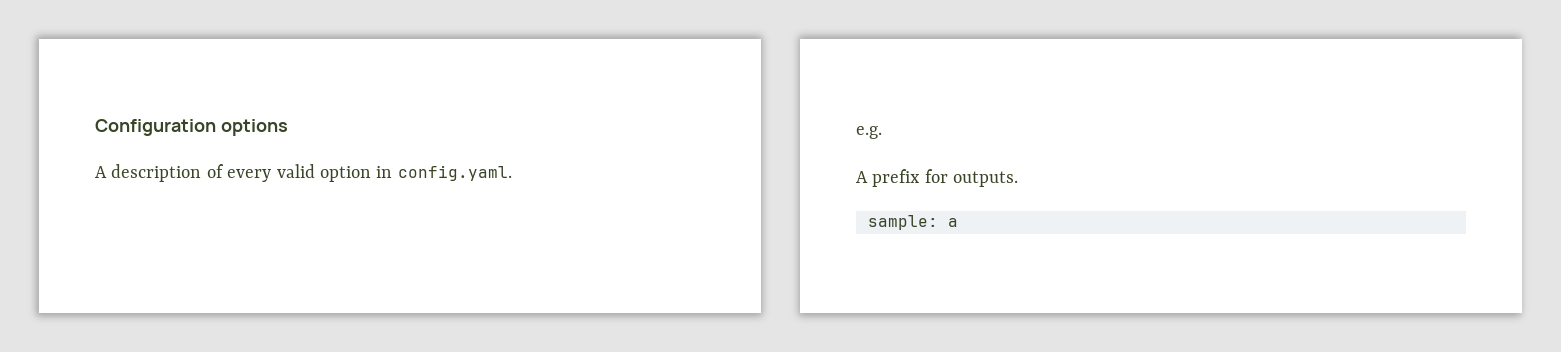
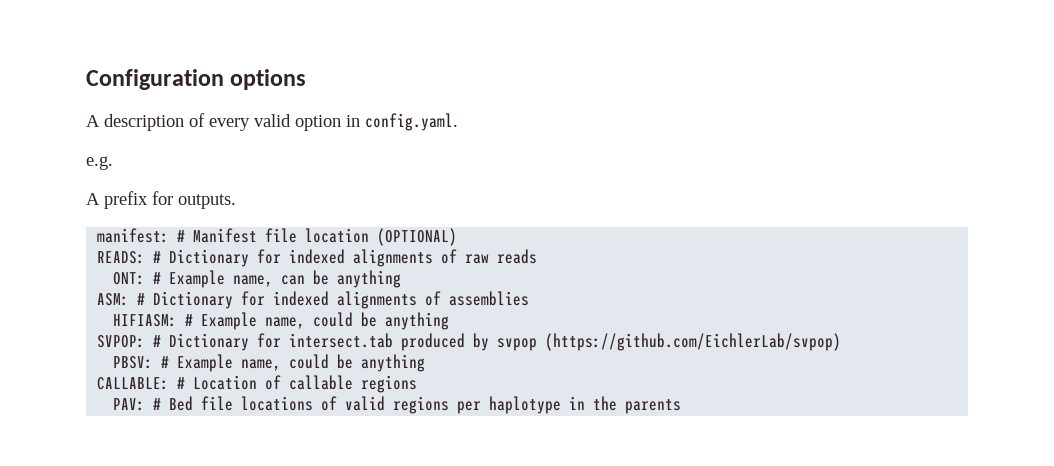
- sample: a
+ manifest: # Manifest file location (OPTIONAL)
+ READS: # Dictionary for indexed alignments of raw reads
+ ONT: # Example name, can be anything
+ ASM: # Dictionary for indexed alignments of assemblies
+ HIFIASM: # Example name, could be anything
+ SVPOP: # Dictionary for intersect.tab produced by svpop (https://github.com/EichlerLab/svpop)
+ PBSV: # Example name, could be anything
+ CALLABLE: # Location of callable regions
+ PAV: # Bed file locations of valid regions per haplotype in the parents

